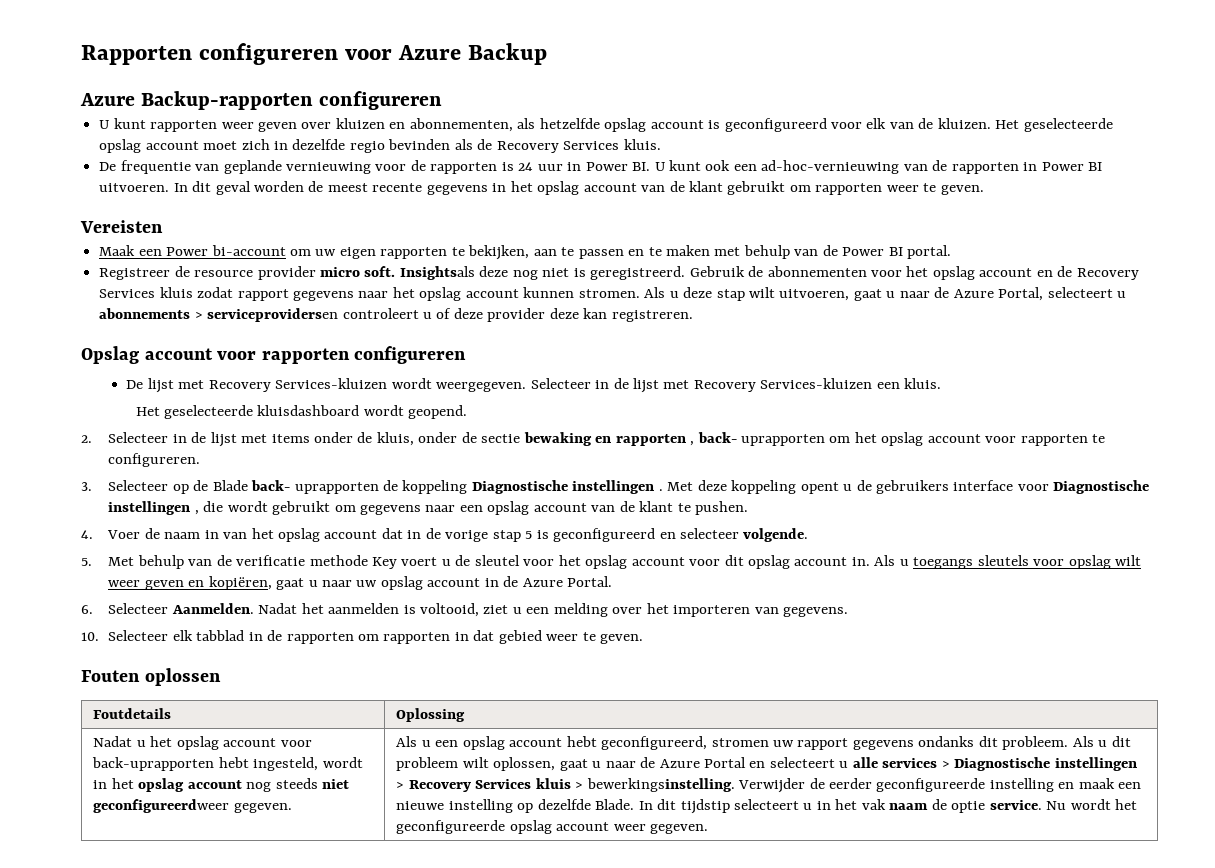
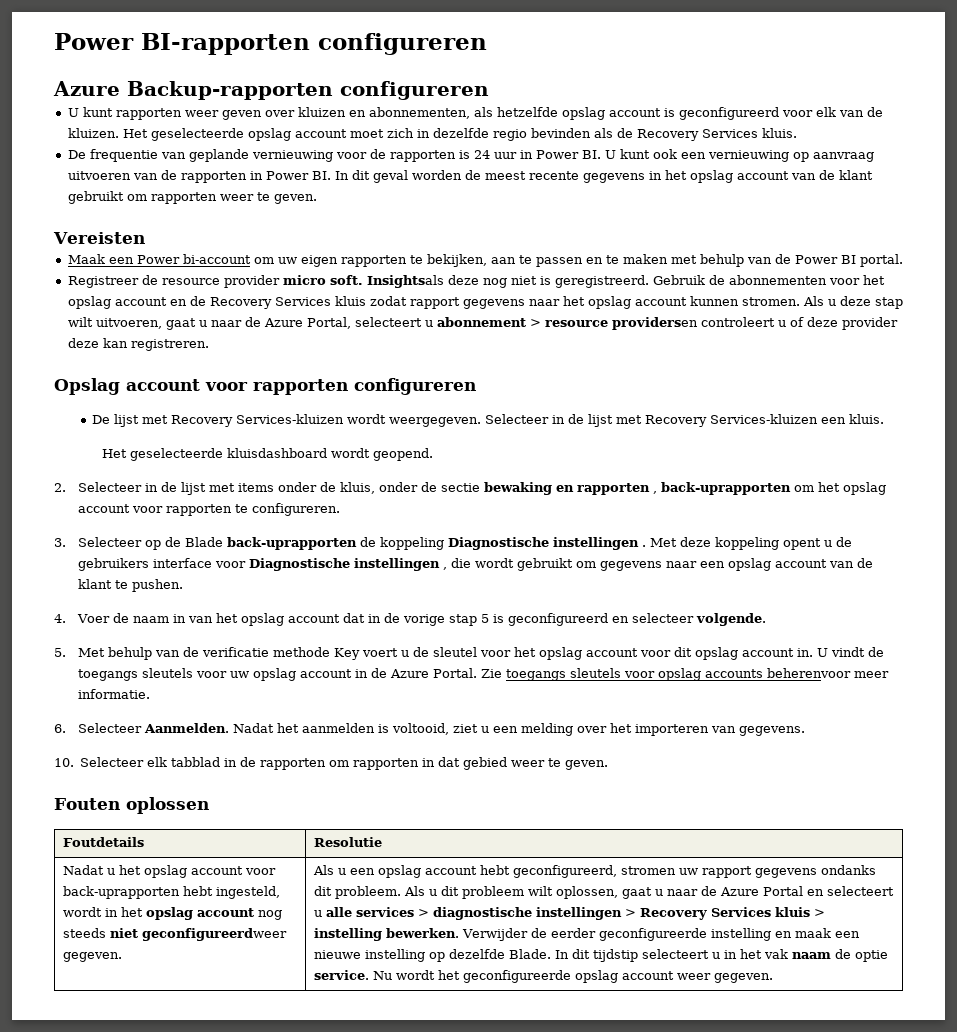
- Rapporten configureren voor Azure Backup
+ Power BI-rapporten configureren
- De frequentie van geplande vernieuwing voor de rapporten is 24 uur in Power BI. U kunt ook een ad-hoc-vernieuwing van de rapporten in Power BI uitvoeren. In dit geval worden de meest recente gegevens in het opslag account van de klant gebruikt om rapporten weer te geven.
+ De frequentie van geplande vernieuwing voor de rapporten is 24 uur in Power BI. U kunt ook een vernieuwing op aanvraag uitvoeren van de rapporten in Power BI. In dit geval worden de meest recente gegevens in het opslag account van de klant gebruikt om rapporten weer te geven.
- Als u deze stap wilt uitvoeren, gaat u naar de Azure Portal, selecteert u abonnements > serviceprovidersen controleert u of deze provider deze kan registreren.
+ Als u deze stap wilt uitvoeren, gaat u naar de Azure Portal, selecteert u abonnement > resource providersen controleert u of deze provider deze kan registreren.
- 2. Selecteer in de lijst met items onder de kluis, onder de sectie bewaking en rapporten , back- uprapporten om het opslag account voor rapporten te configureren.
+ 2. Selecteer in de lijst met items onder de kluis, onder de sectie bewaking en rapporten , back-uprapporten om het opslag account voor rapporten te configureren.
- 3. Selecteer op de Blade back- uprapporten de koppeling Diagnostische instellingen .
+ 3. Selecteer op de Blade back-uprapporten de koppeling Diagnostische instellingen .
- Als u toegangs sleutels voor opslag wilt weer geven en kopiëren, gaat u naar uw opslag account in de Azure Portal.
+ U vindt de toegangs sleutels voor uw opslag account in de Azure Portal. Zie toegangs sleutels voor opslag accounts beherenvoor meer informatie.
- Foutdetails | Oplossing
+ Foutdetails | Resolutie
- Als u dit probleem wilt oplossen, gaat u naar de Azure Portal en selecteert u alle services > Diagnostische instellingen > Recovery Services kluis > bewerkingsinstelling.
+ Als u dit probleem wilt oplossen, gaat u naar de Azure Portal en selecteert u alle services > diagnostische instellingen > Recovery Services kluis > instelling bewerken.

